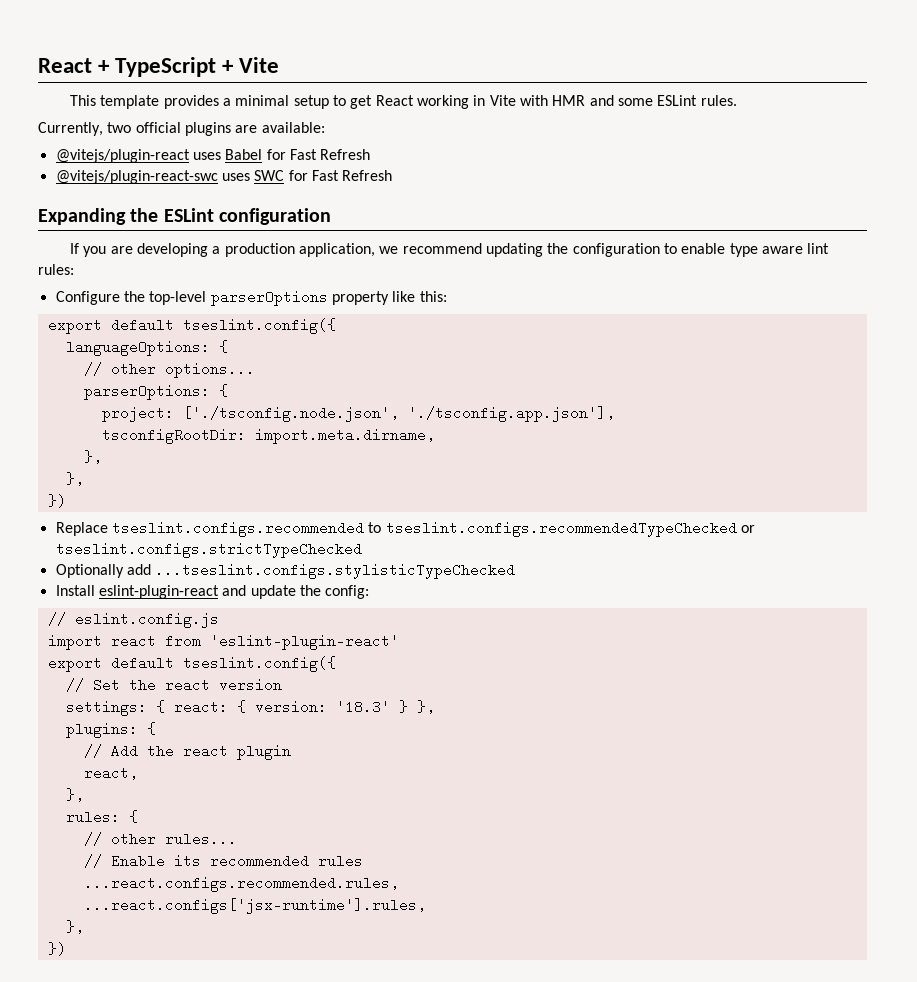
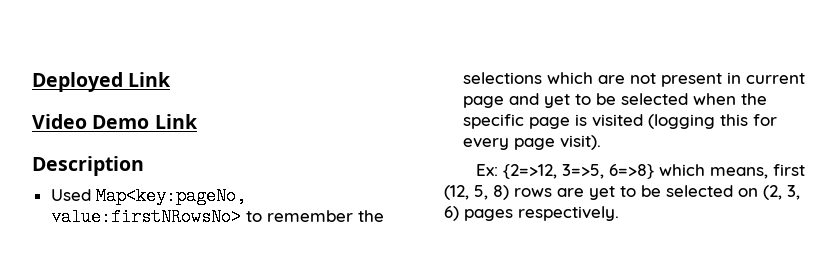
- React + TypeScript + Vite
- This template provides a minimal setup to get React working in Vite with HMR and some ESLint rules.
- Currently, two official plugins are available:
- @vitejs/plugin-react uses Babel for Fast Refresh
- @vitejs/plugin-react-swc uses SWC for Fast Refresh
- Expanding the ESLint configuration
- If you are developing a production application, we recommend updating the configuration to enable type aware lint rules:
- Configure the top-level parserOptions property like this:
- export default tseslint.config({
- languageOptions: {
- // other options...
- parserOptions: {
- project: ['./tsconfig.node.json', './tsconfig.app.json'],
- tsconfigRootDir: import.meta.dirname,
- },
- },
- })
- Replace tseslint.configs.recommended to tseslint.configs.recommendedTypeChecked or tseslint.configs.strictTypeChecked
- Optionally add ...tseslint.configs.stylisticTypeChecked
- Install eslint-plugin-react and update the config:
- // eslint.config.js
- import react from 'eslint-plugin-react'
- export default tseslint.config({
- // Set the react version
- settings: { react: { version: '18.3' } },
- plugins: {
- // Add the react plugin
- react,
- },
- rules: {
- // other rules...
- // Enable its recommended rules
- ...react.configs.recommended.rules,
- ...react.configs['jsx-runtime'].rules,
- },
- })
+ Deployed Link
+ Video Demo Link
+ Description
+ Used Map<key:pageNo, value:firstNRowsNo> to remember the selections which are not present in current page and yet to be selected when the specific page is visited (logging this for every page visit).
+ Ex: {2=>12, 3=>5, 6=>8} which means, first (12, 5, 8) rows are yet to be selected on (2, 3, 6) pages respectively.

